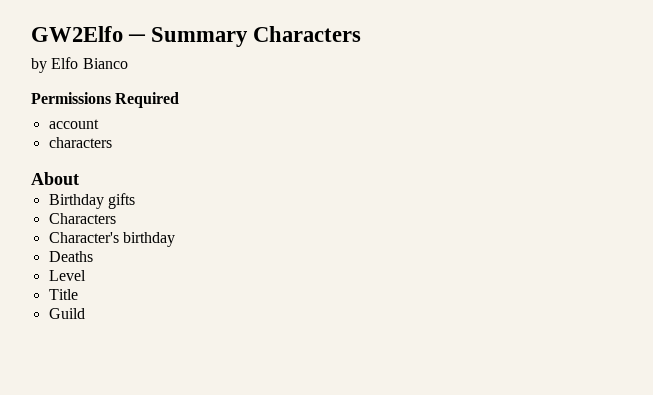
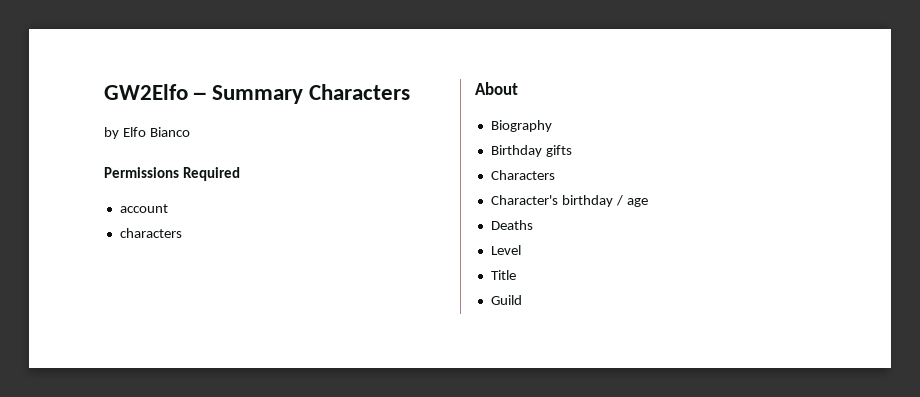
+ Biography
- Character's birthday
+ Character's birthday / age

